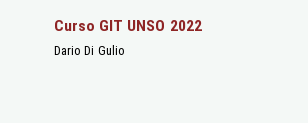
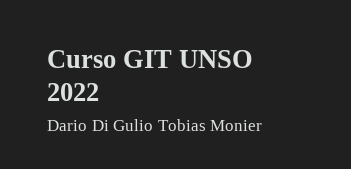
- Dario Di Gulio
+ Dario Di Gulio Tobias Monier

